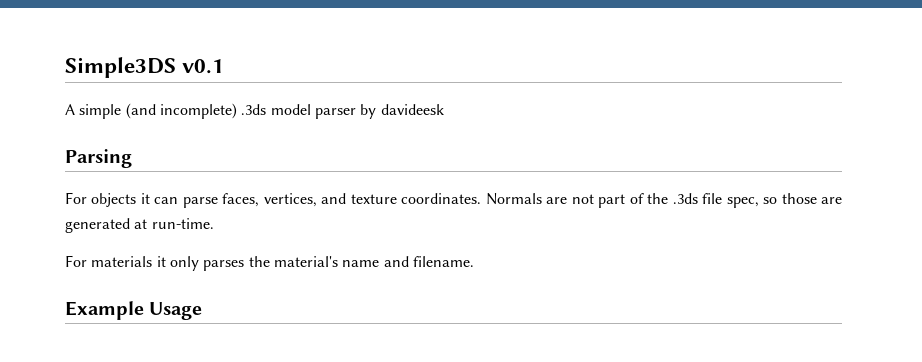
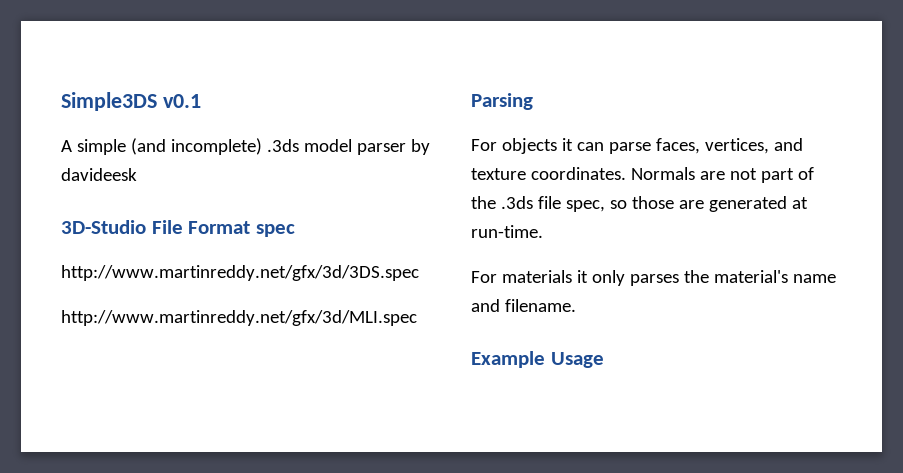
+ 3D-Studio File Format spec
+ http://www.martinreddy.net/gfx/3d/3DS.spec
+ http://www.martinreddy.net/gfx/3d/MLI.spec

